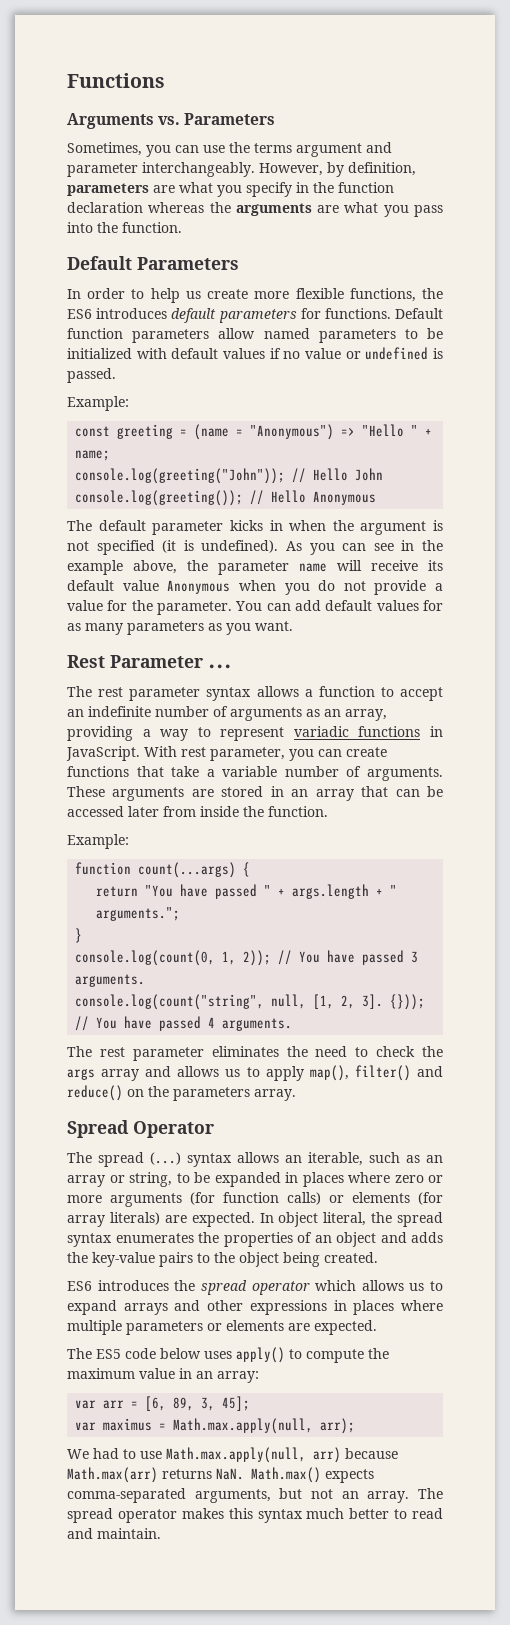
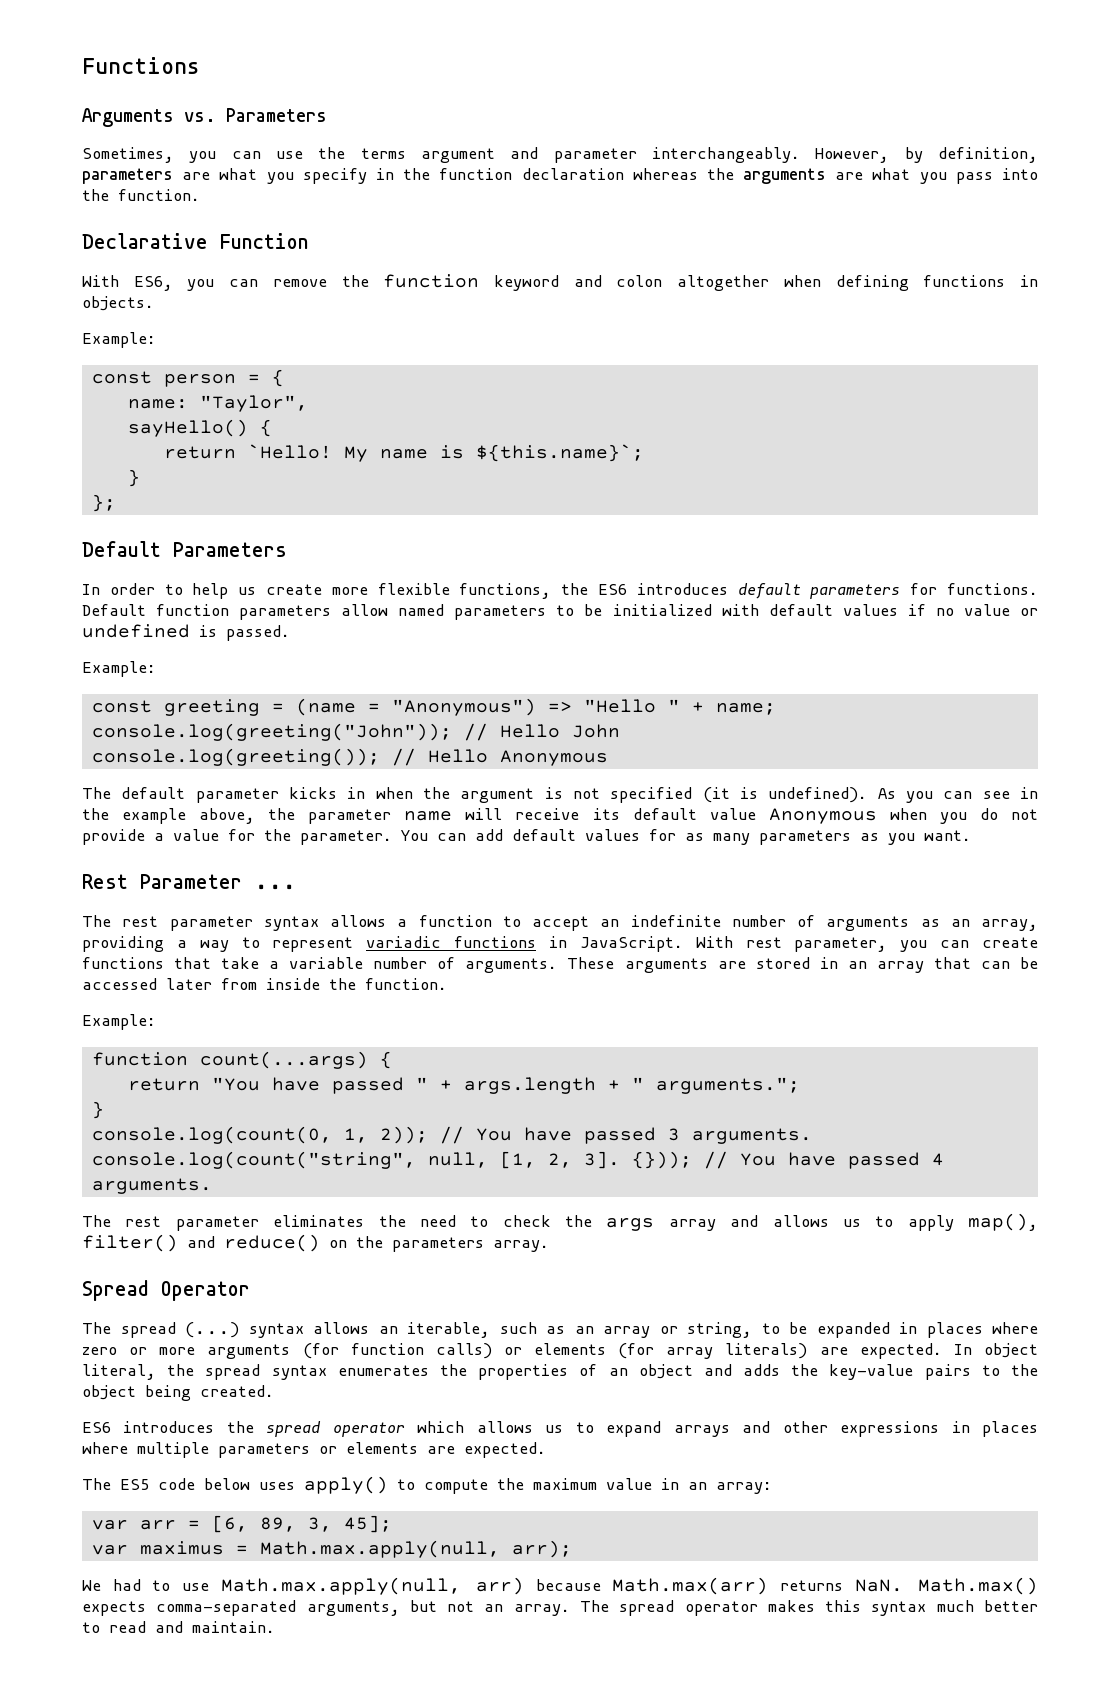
+ Declarative Function
+ With ES6, you can remove the function keyword and colon altogether when defining functions in objects.
+ Example:
+ const person = {
+ name: "Taylor",
+ sayHello() {
+ return `Hello! My name is ${this.name}`;
+ }
+ };

